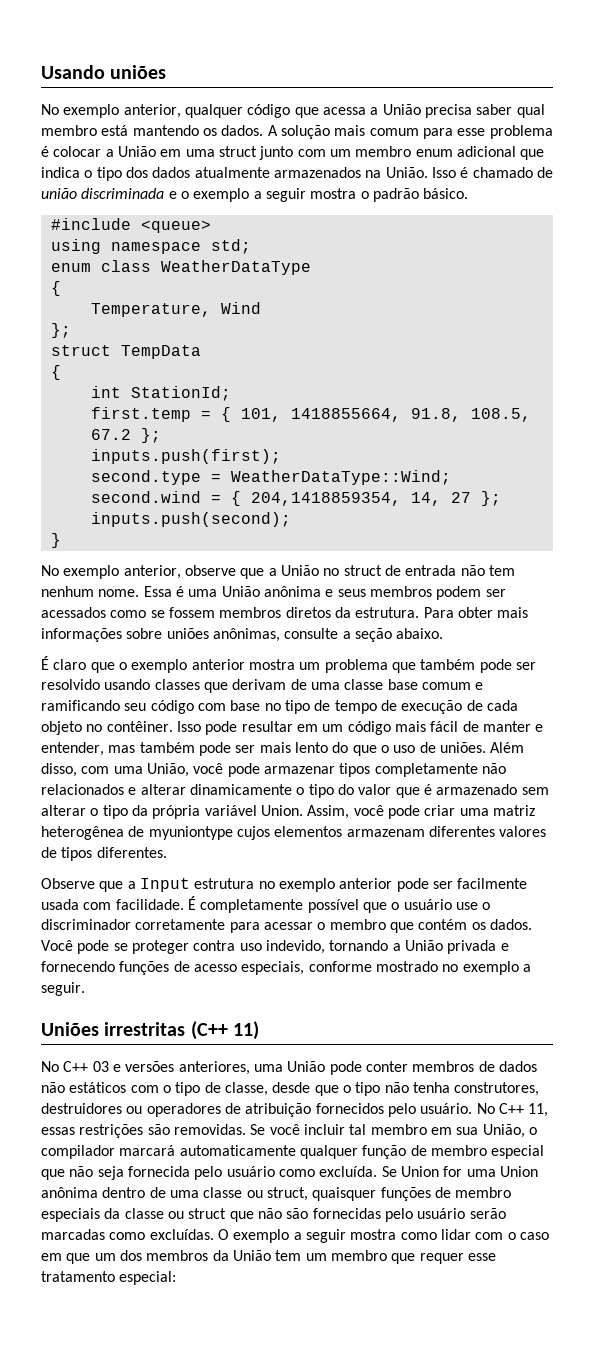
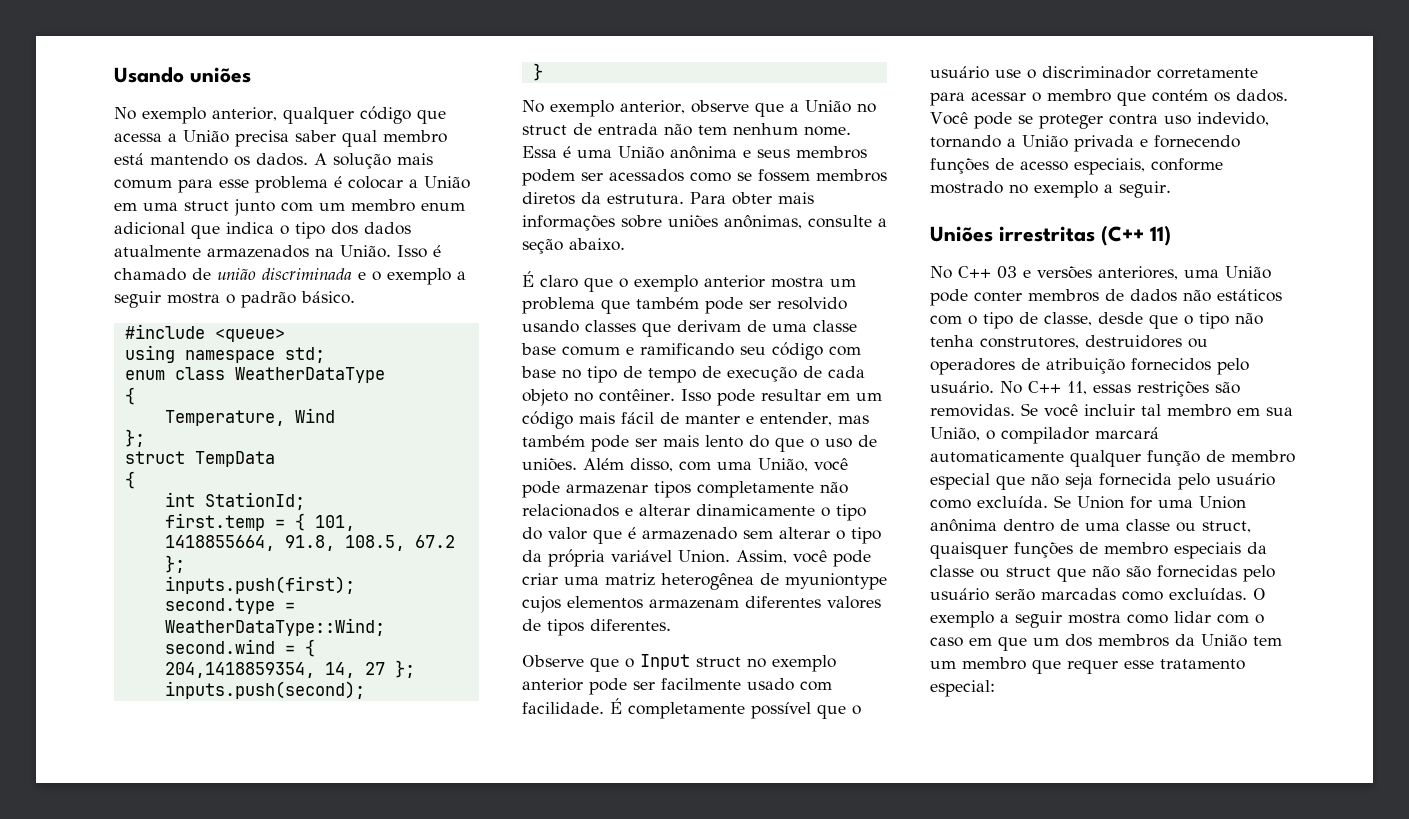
- Observe que a Input estrutura no exemplo anterior pode ser facilmente usada com facilidade.
+ Observe que o Input struct no exemplo anterior pode ser facilmente usado com facilidade.

